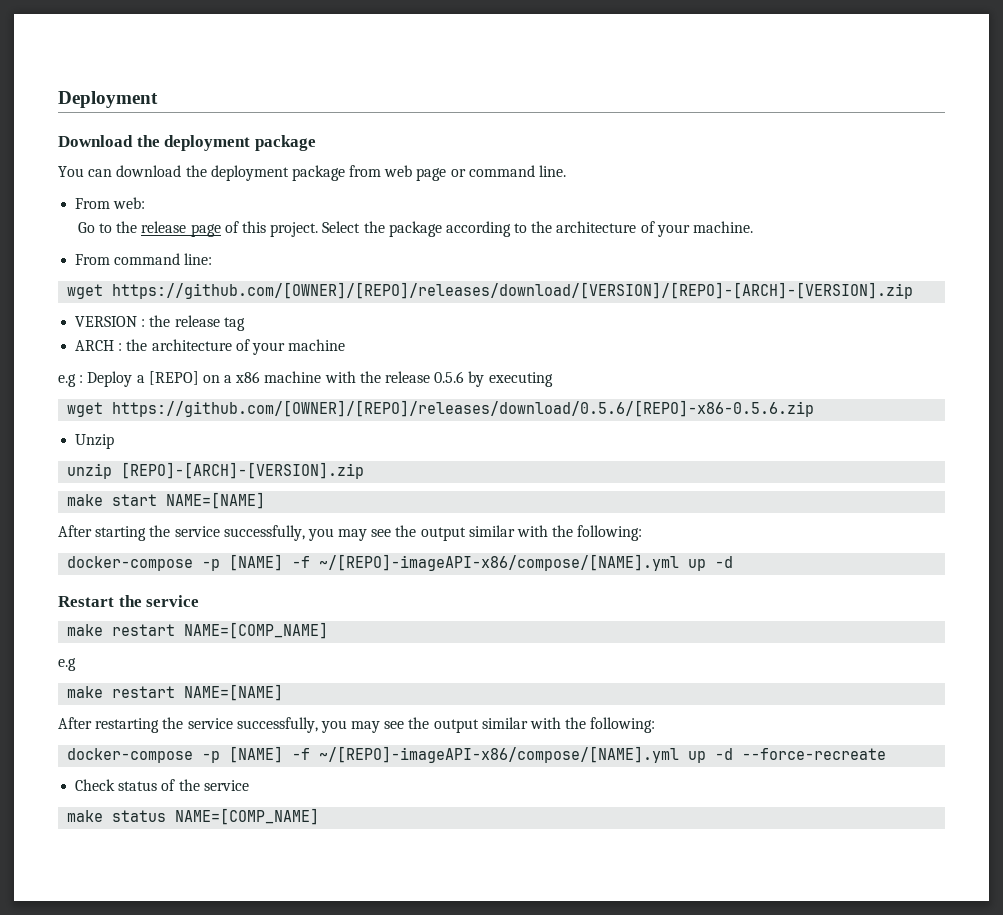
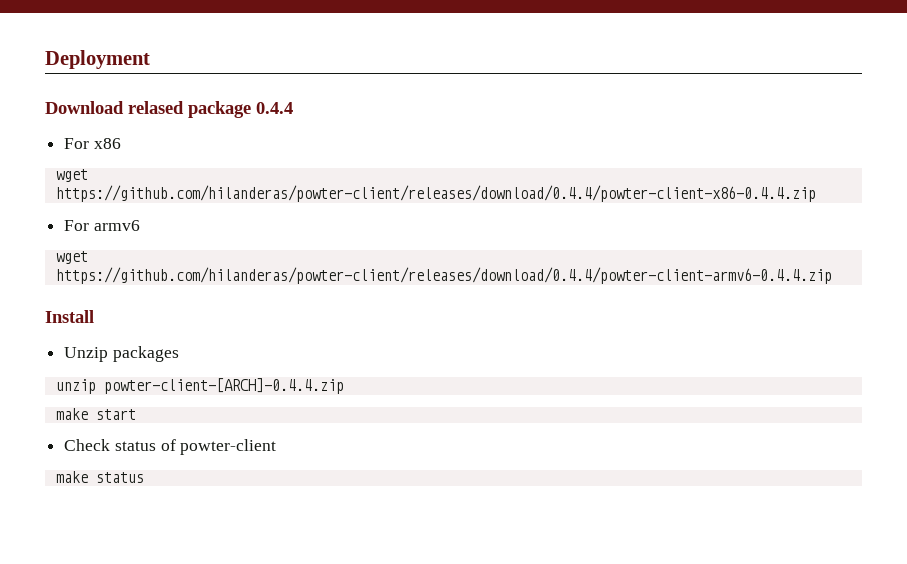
- Download the deployment package
- You can download the deployment package from web page or command line.
- From web:
- Go to the release page of this project. Select the package according to the architecture of your machine.
- From command line:
- wget https://github.com/[OWNER]/[REPO]/releases/download/[VERSION]/[REPO]-[ARCH]-[VERSION].zip
- VERSION : the release tag
- ARCH : the architecture of your machine
- e.g : Deploy a [REPO] on a x86 machine with the release 0.5.6 by executing
- wget https://github.com/[OWNER]/[REPO]/releases/download/0.5.6/[REPO]-x86-0.5.6.zip
+ Download relased package 0.4.4
+ For x86
+ wget https://github.com/hilanderas/powter-client/releases/download/0.4.4/powter-client-x86-0.4.4.zip
+ For armv6
+ wget https://github.com/hilanderas/powter-client/releases/download/0.4.4/powter-client-armv6-0.4.4.zip
+ Install
- Unzip
+ Unzip packages
- unzip [REPO]-[ARCH]-[VERSION].zip
+ unzip powter-client-[ARCH]-0.4.4.zip
- make start NAME=[NAME]
- After starting the service successfully, you may see the output similar with the following:
- docker-compose -p [NAME] -f ~/[REPO]-imageAPI-x86/compose/[NAME].yml up -d
- Restart the service
- make restart NAME=[COMP_NAME]
- e.g
- make restart NAME=[NAME]
- After restarting the service successfully, you may see the output similar with the following:
- docker-compose -p [NAME] -f ~/[REPO]-imageAPI-x86/compose/[NAME].yml up -d --force-recreate
+ make start
- Check status of the service
+ Check status of powter-client
- make status NAME=[COMP_NAME]
+ make status

